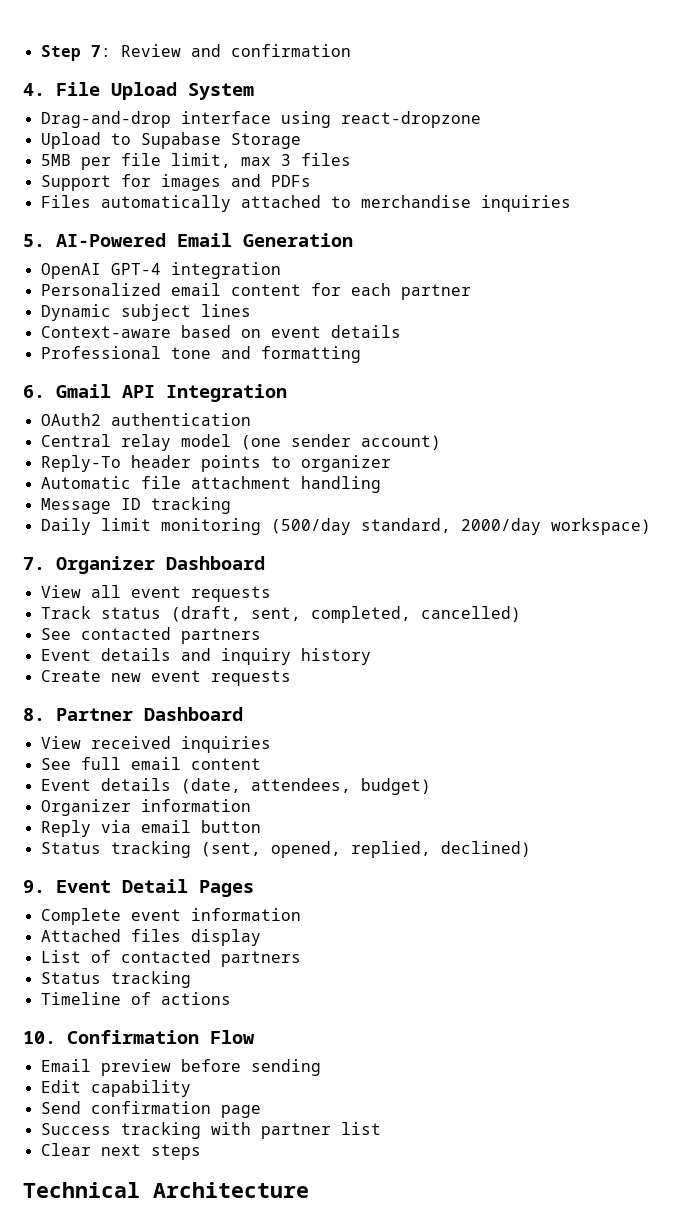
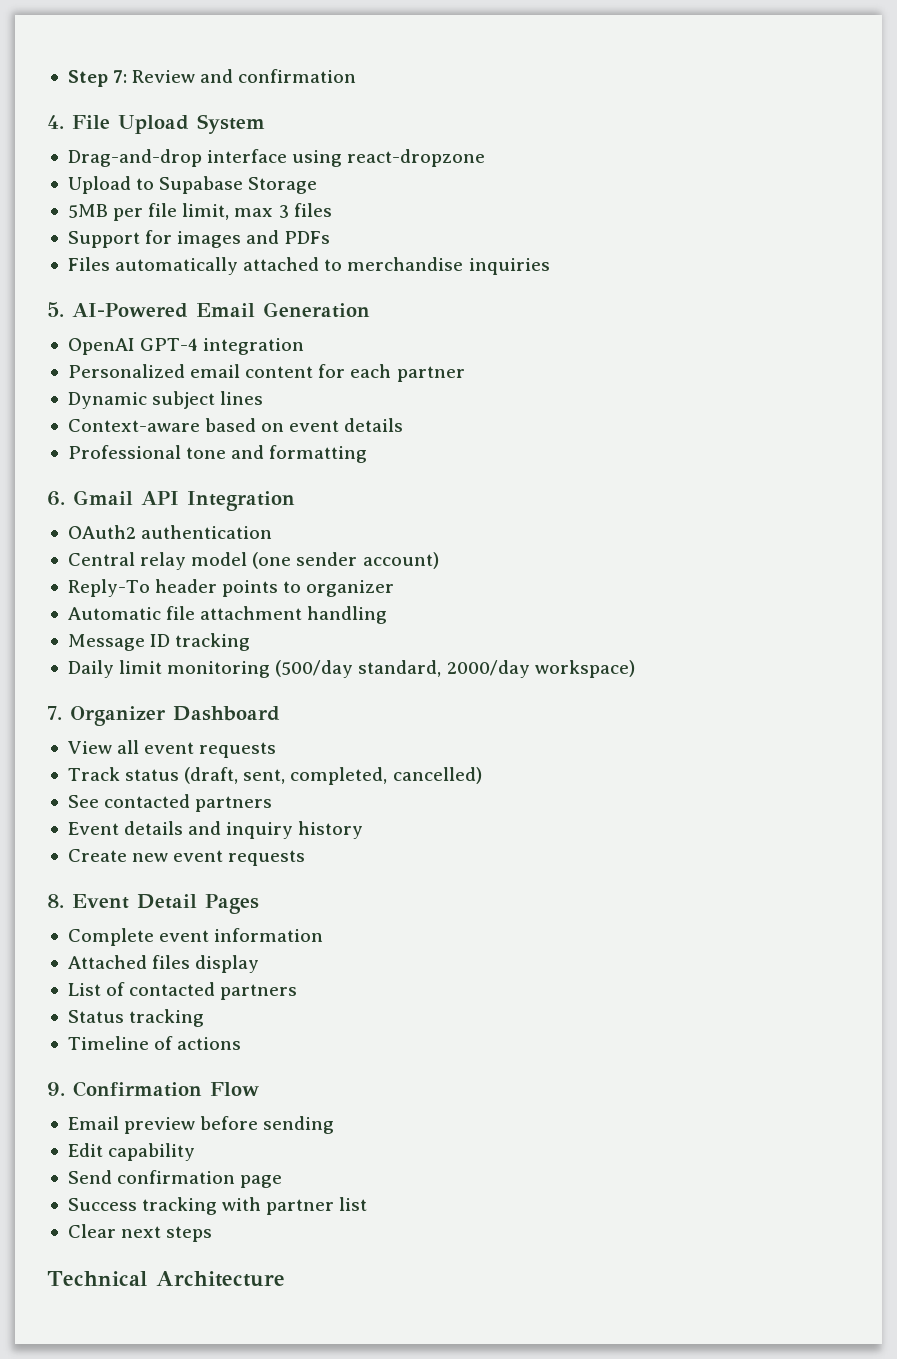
- 8. Partner Dashboard
- View received inquiries
- See full email content
- Event details (date, attendees, budget)
- Organizer information
- Reply via email button
- Status tracking (sent, opened, replied, declined)
- 9. Event Detail Pages
+ 8. Event Detail Pages
- 10. Confirmation Flow
+ 9. Confirmation Flow

